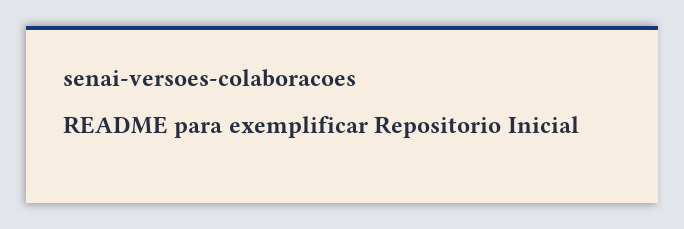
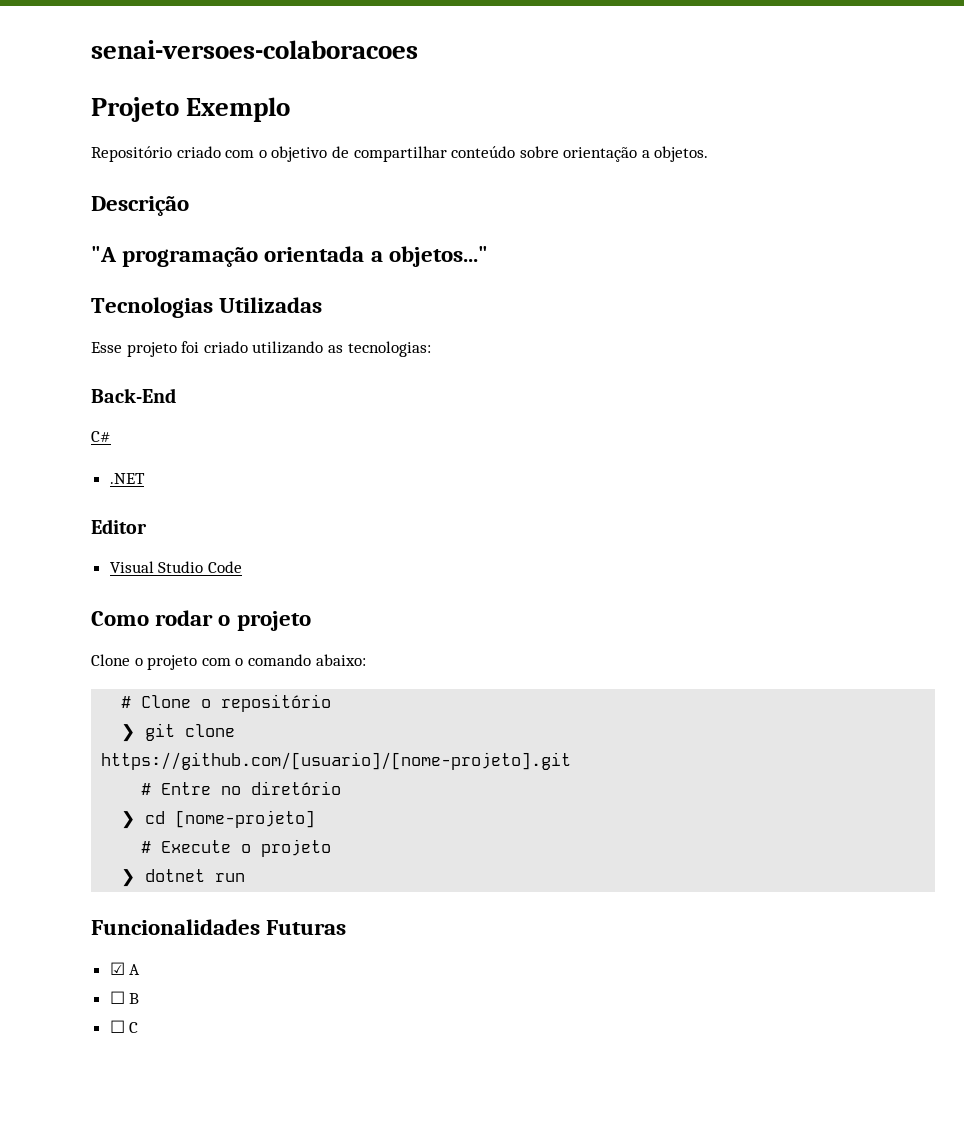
- README para exemplificar Repositorio Inicial
+ Projeto Exemplo
+ Repositório criado com o objetivo de compartilhar conteúdo sobre orientação a objetos.
+ Descrição
+ "A programação orientada a objetos..."
+ Tecnologias Utilizadas
+ Esse projeto foi criado utilizando as tecnologias:
+ Back-End
+ C#
+ .NET
+ Editor
+ Visual Studio Code
+ Como rodar o projeto
+ Clone o projeto com o comando abaixo:
+ # Clone o repositório
+ ❯ git clone
+ https://github.com/[usuario]/[nome-projeto].git
+ # Entre no diretório
+ ❯ cd [nome-projeto]
+ # Execute o projeto
+ ❯ dotnet run
+ Funcionalidades Futuras
+ ☑ A
+ ☐ B
+ ☐ C

